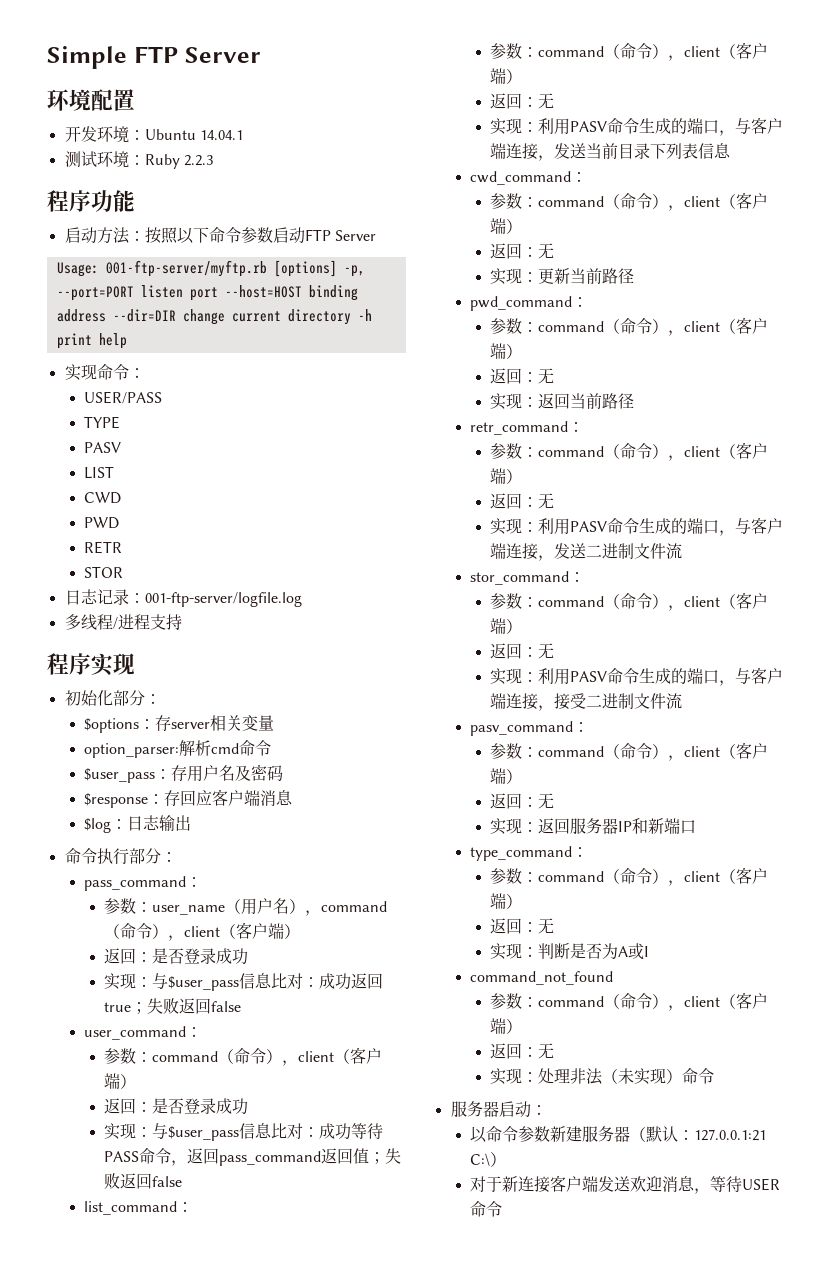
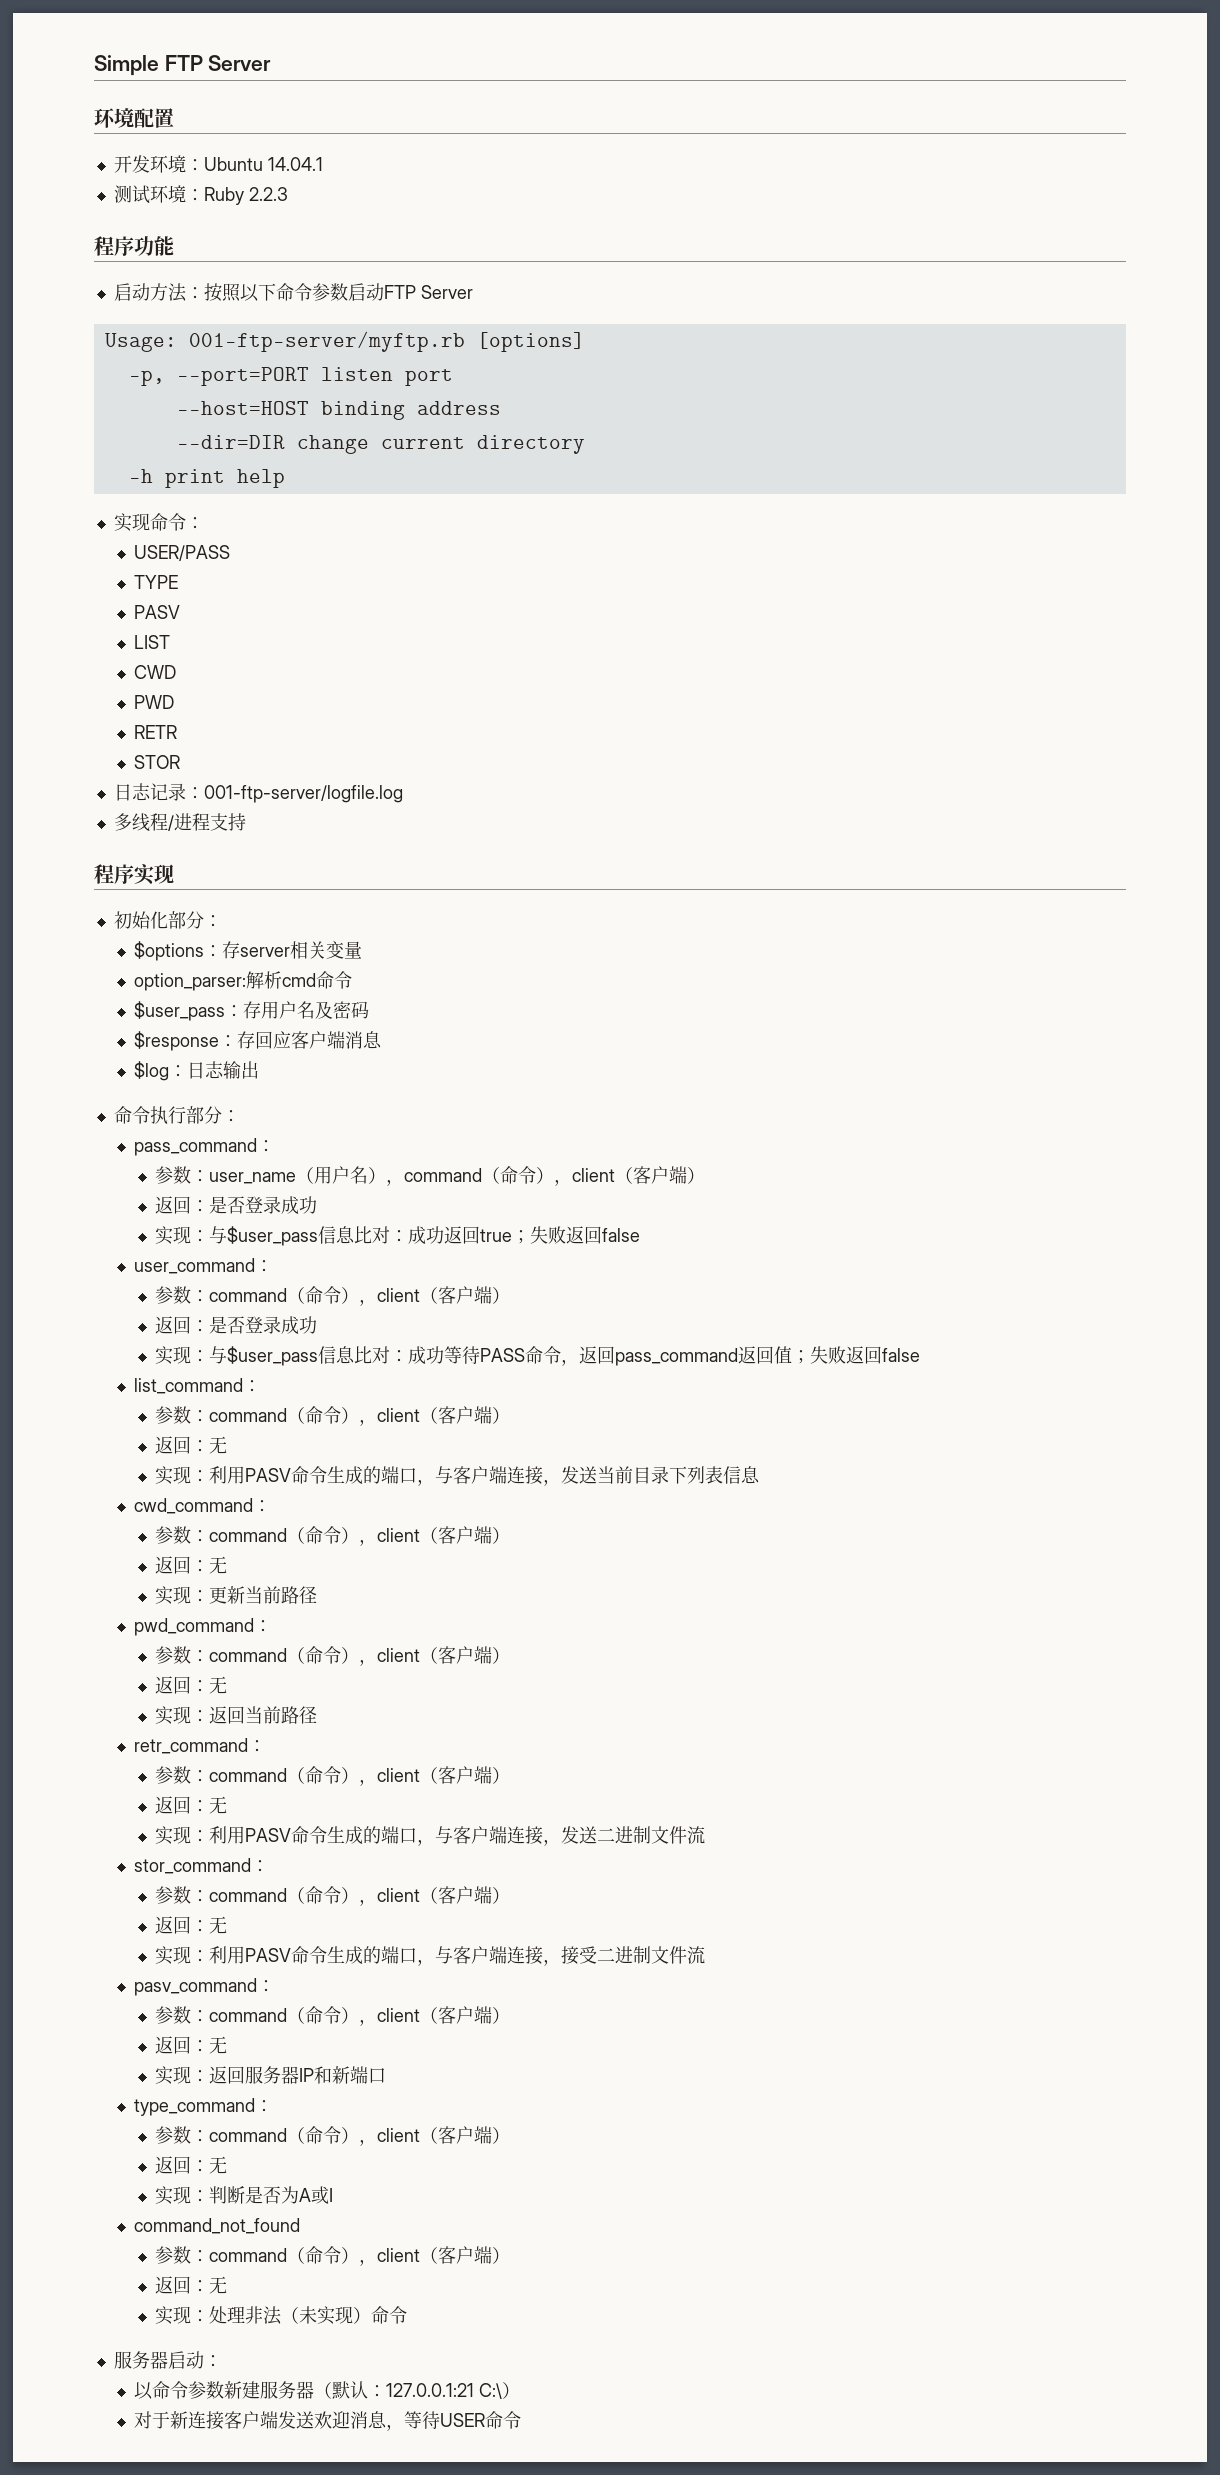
- Usage: 001-ftp-server/myftp.rb [options] -p, --port=PORT listen port --host=HOST binding address --dir=DIR change current directory -h print help
+ Usage: 001-ftp-server/myftp.rb [options]
+ -p, --port=PORT listen port
+ --host=HOST binding address
+ --dir=DIR change current directory
+ -h print help

